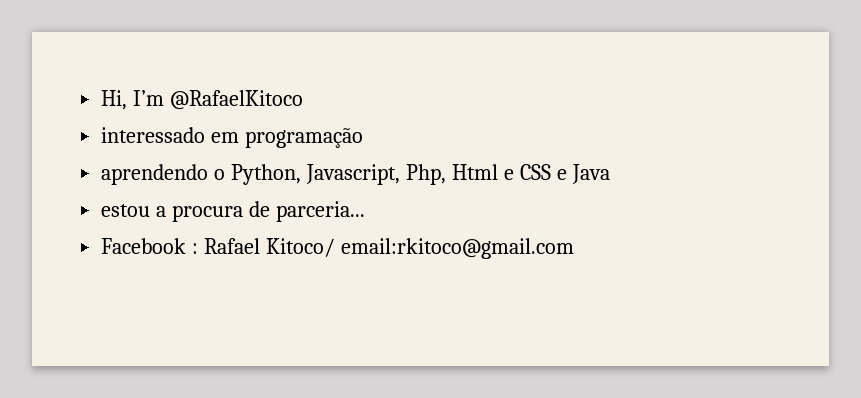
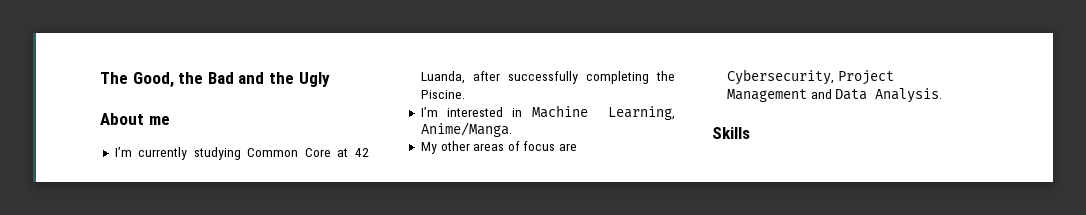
- Hi, I’m @RafaelKitoco
- interessado em programação
- aprendendo o Python, Javascript, Php, Html e CSS e Java
- estou a procura de parceria...
- Facebook : Rafael Kitoco/ email:rkitoco@gmail.com
+ The Good, the Bad and the Ugly
+ About me
+ I’m currently studying Common Core at 42 Luanda, after successfully completing the Piscine.
+ I’m interested in Machine Learning, Anime/Manga.
+ My other areas of focus are Cybersecurity, Project Management and Data Analysis.
+ Skills

